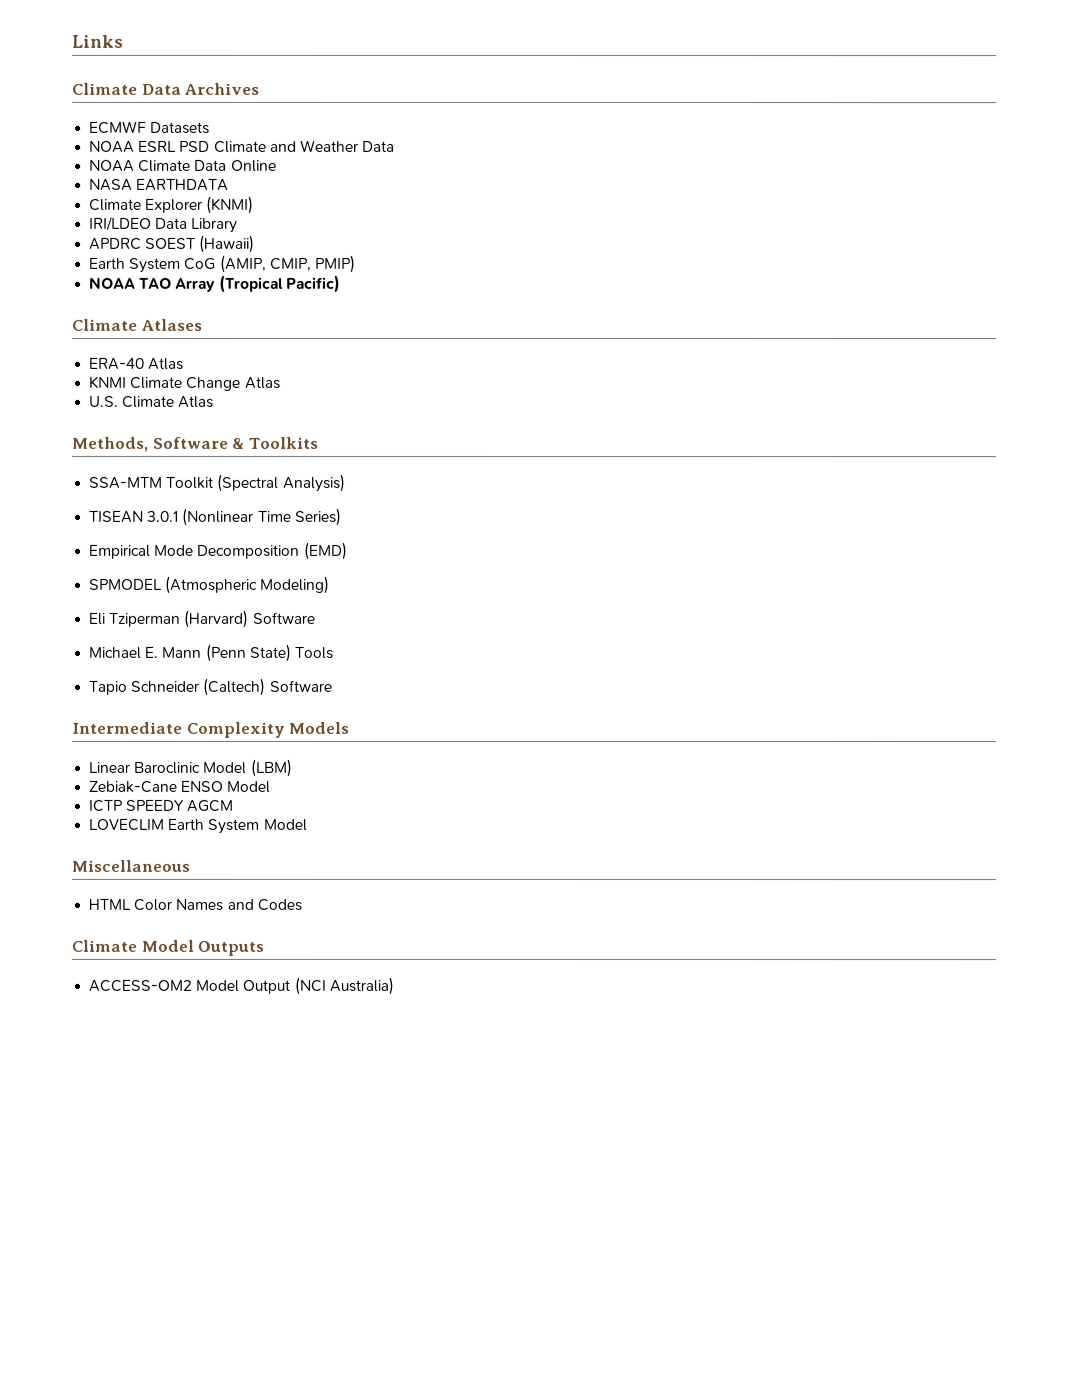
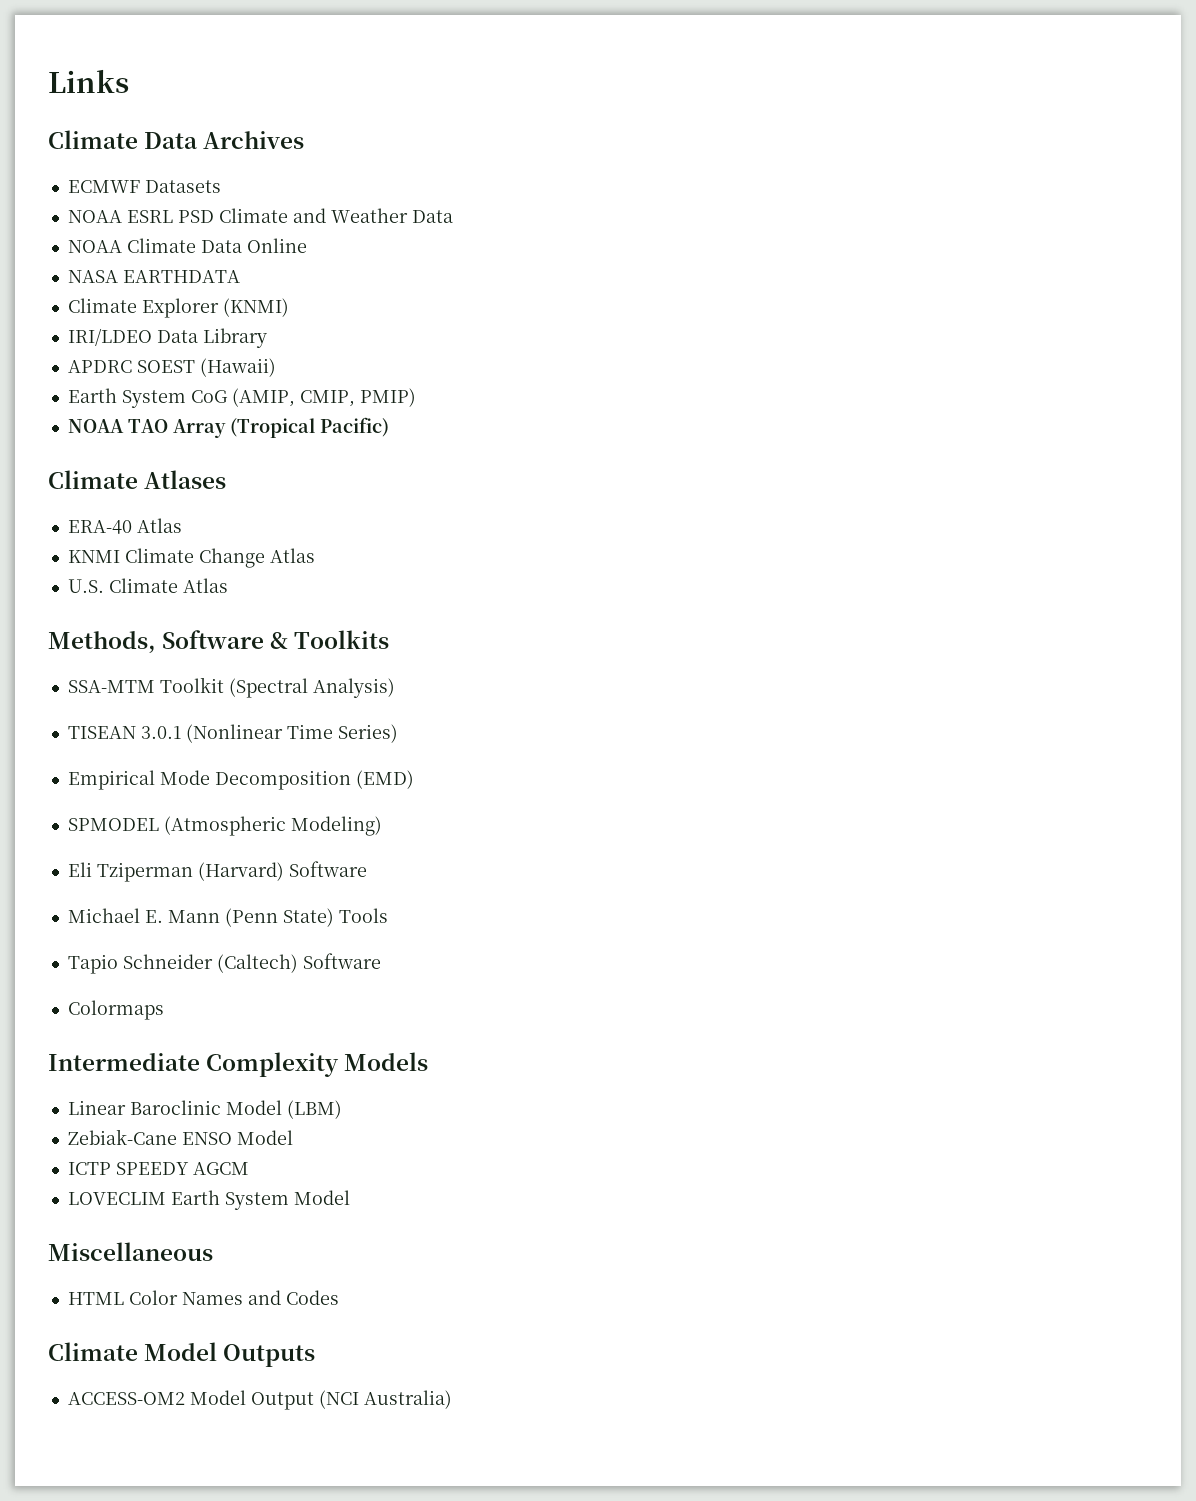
+ Colormaps

